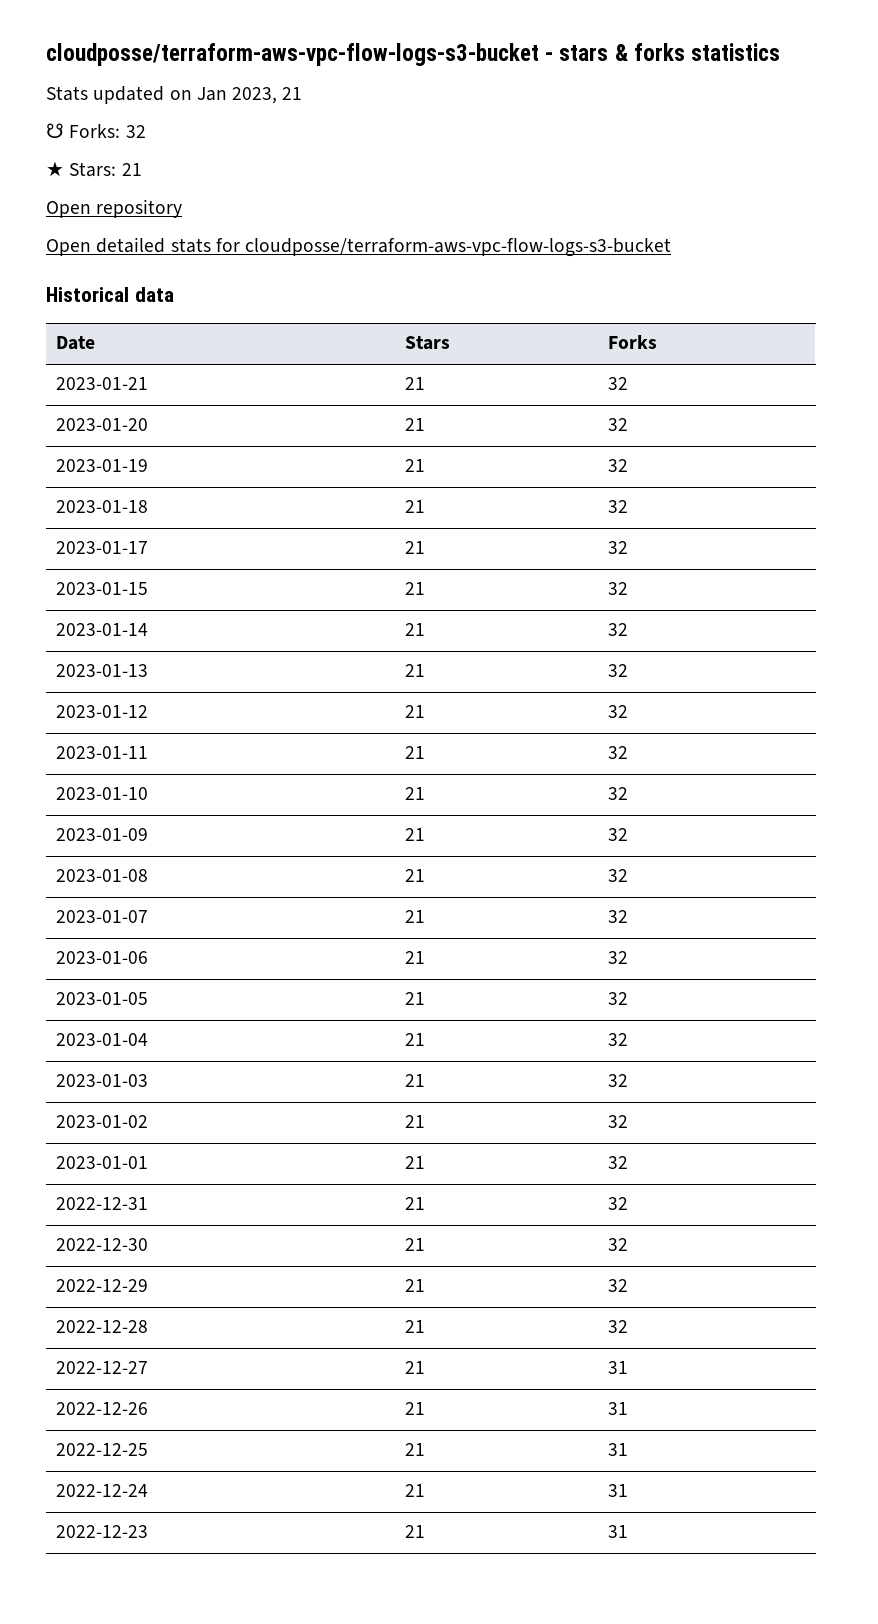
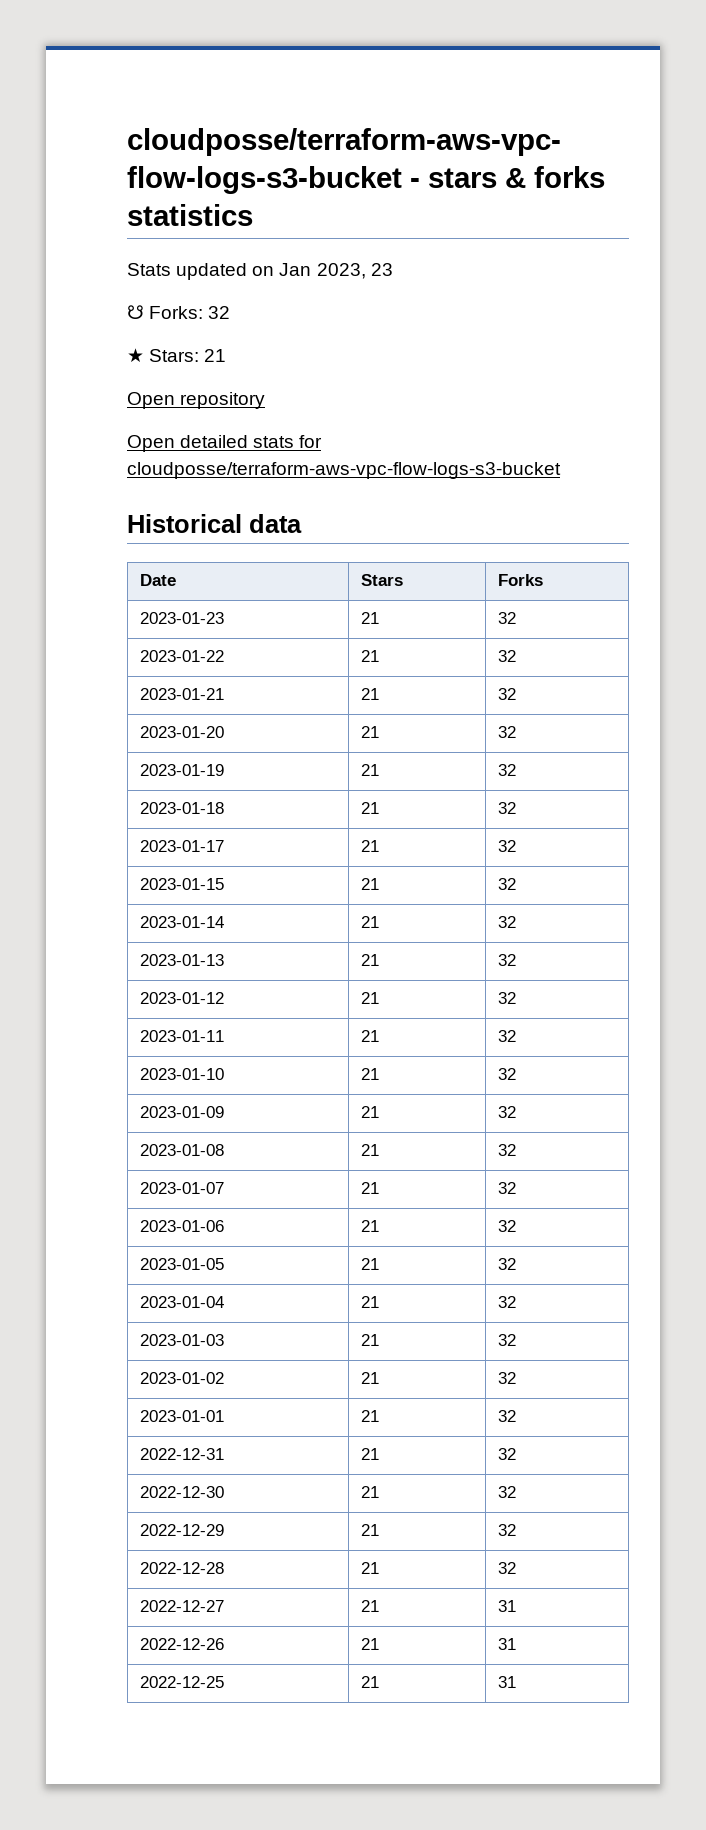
- Stats updated on Jan 2023, 21
+ Stats updated on Jan 2023, 23
+ 2023-01-23 | 21 | 32
+ 2023-01-22 | 21 | 32
- 2022-12-24 | 21 | 31
- 2022-12-23 | 21 | 31

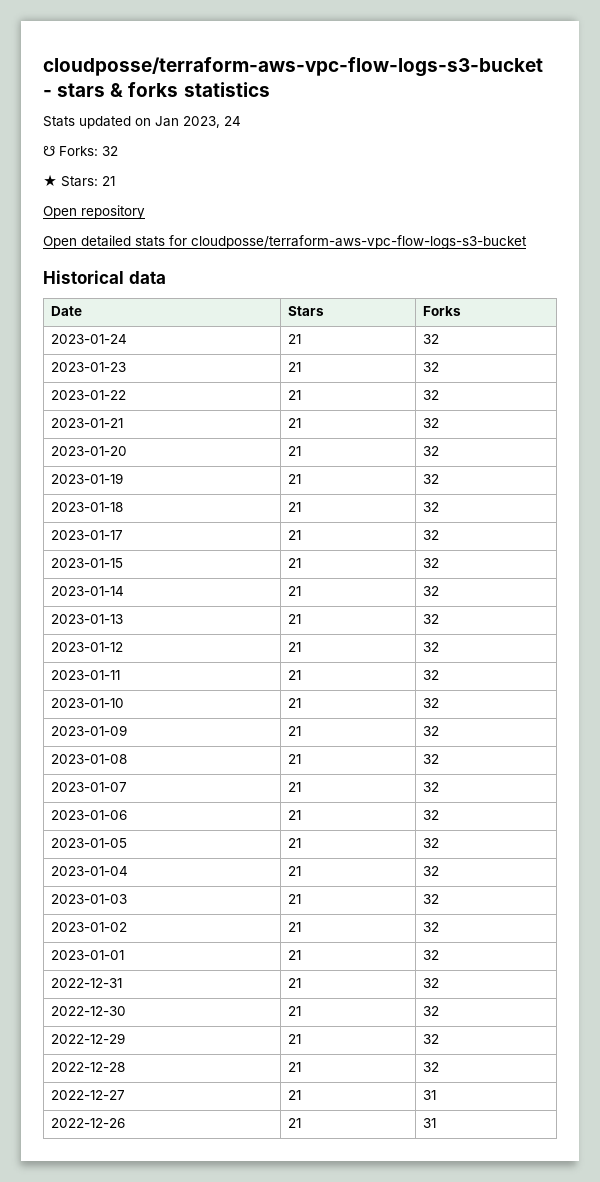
- Stats updated on Jan 2023, 23
+ Stats updated on Jan 2023, 24
+ 2023-01-24 | 21 | 32
- 2022-12-25 | 21 | 31

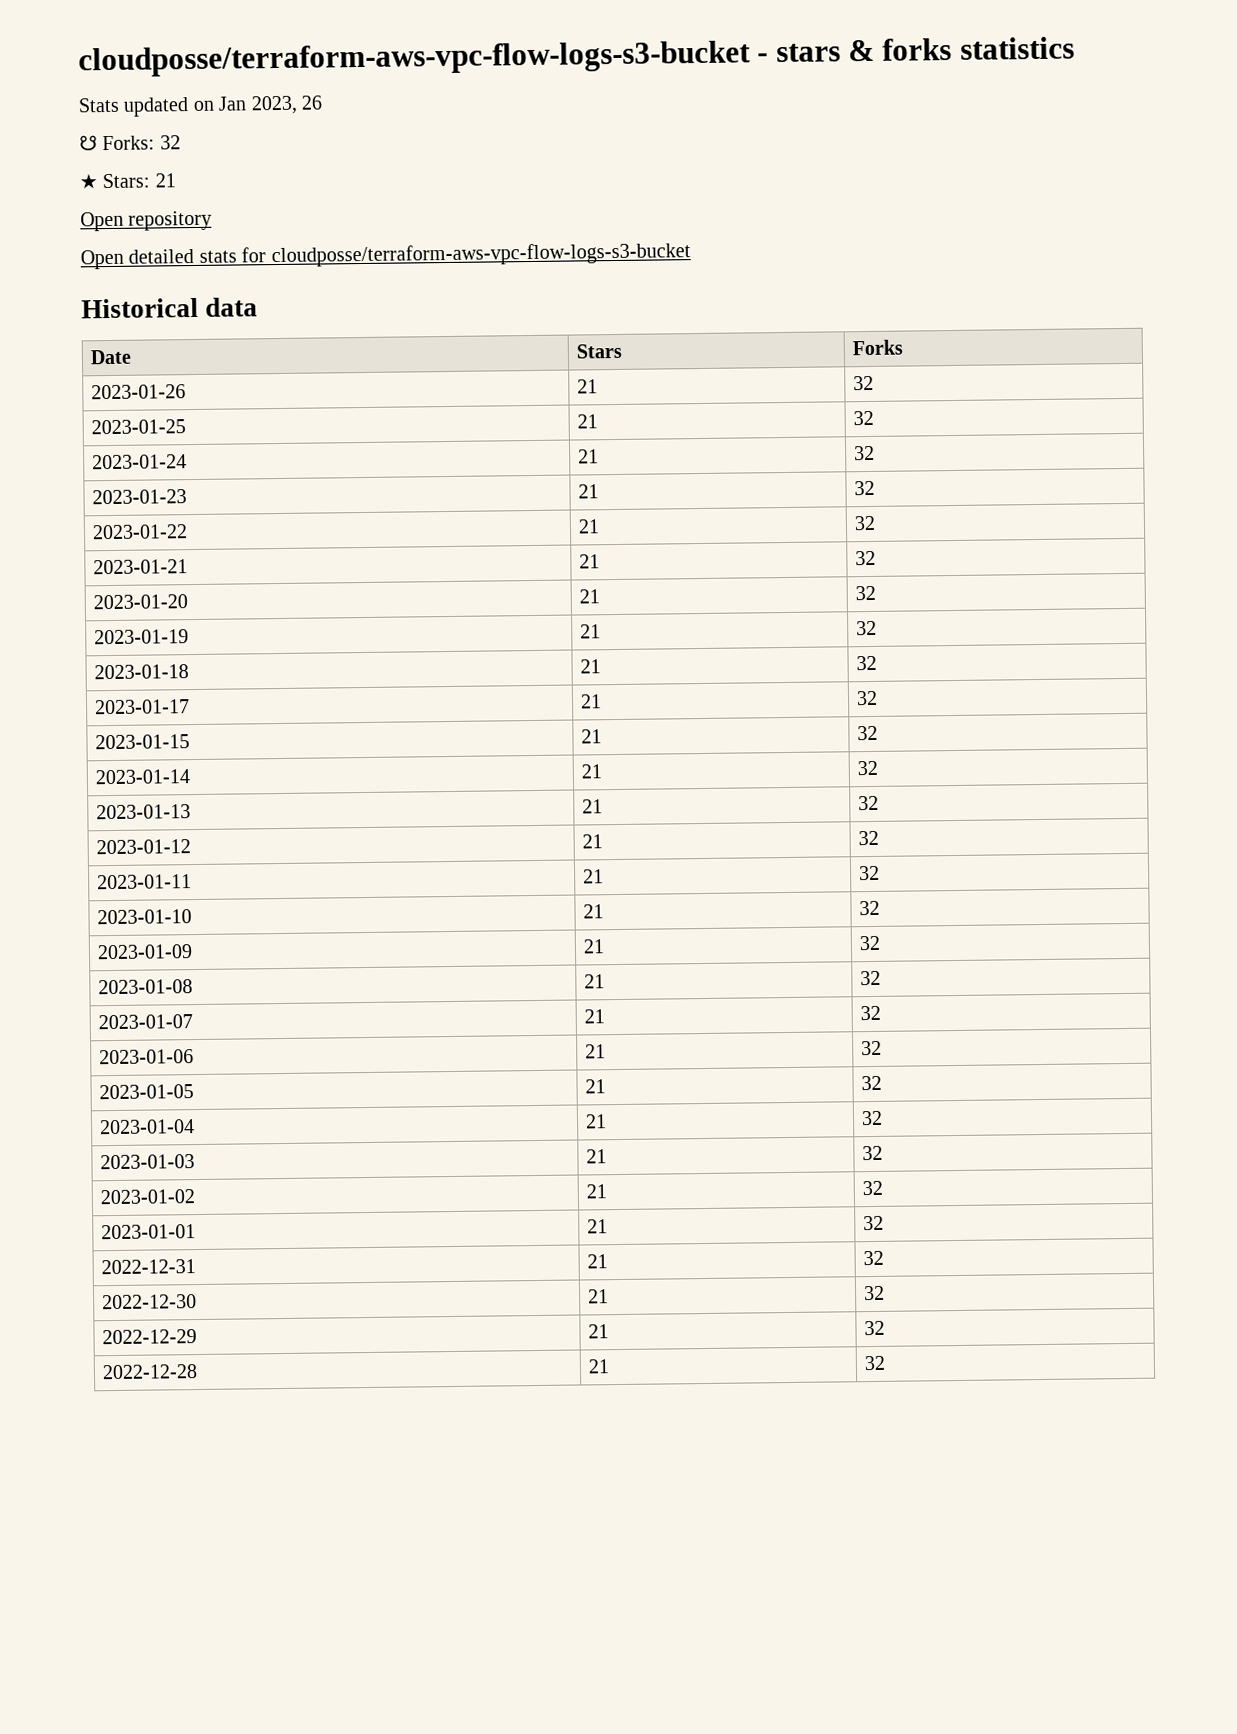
- Stats updated on Jan 2023, 24
+ Stats updated on Jan 2023, 26
+ 2023-01-26 | 21 | 32
+ 2023-01-25 | 21 | 32
- 2022-12-27 | 21 | 31
- 2022-12-26 | 21 | 31

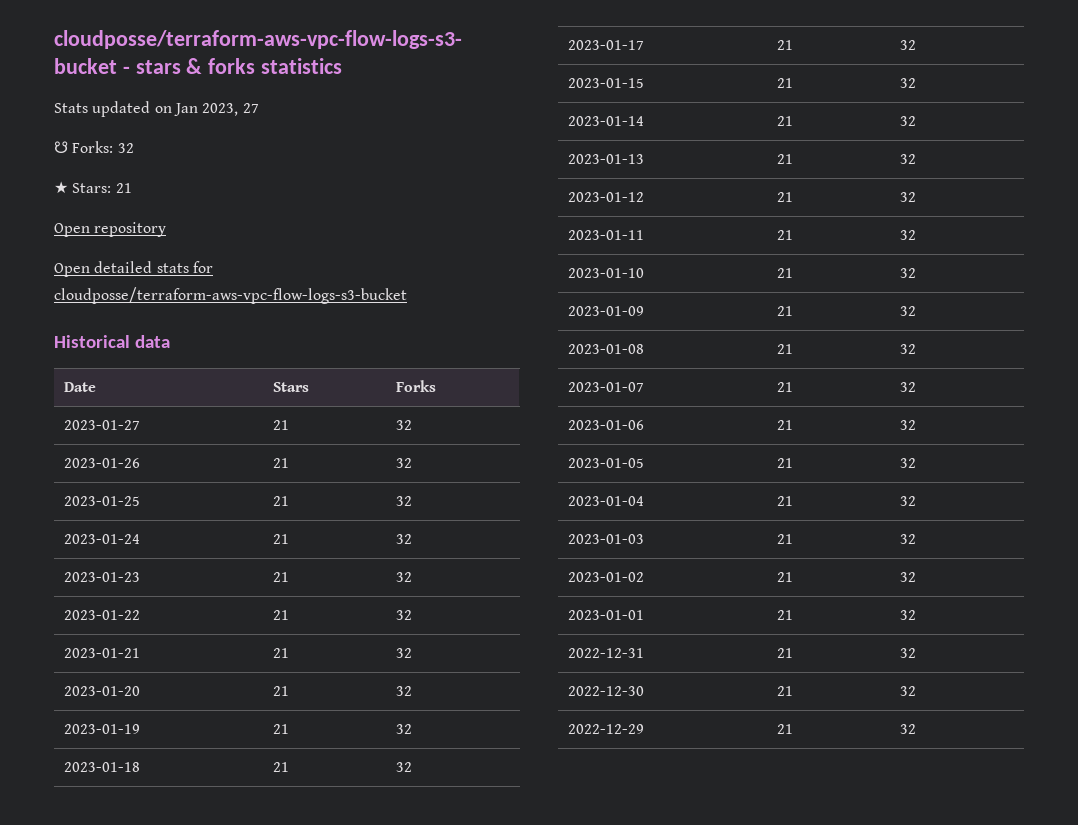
- Stats updated on Jan 2023, 26
+ Stats updated on Jan 2023, 27
+ 2023-01-27 | 21 | 32
- 2022-12-28 | 21 | 32

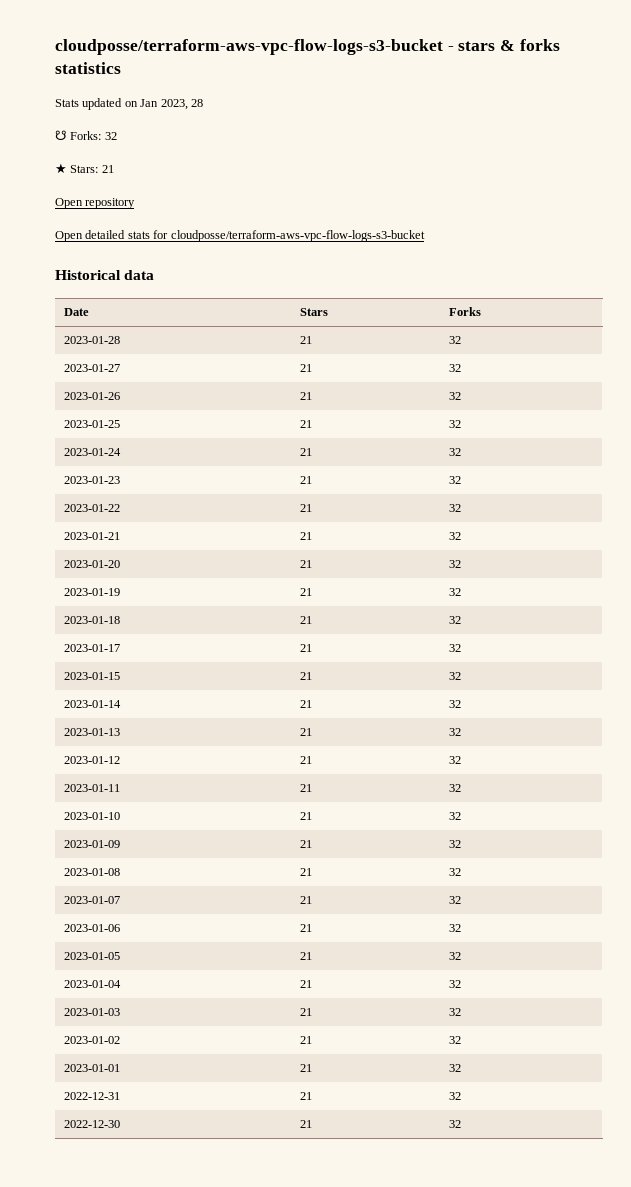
- Stats updated on Jan 2023, 27
+ Stats updated on Jan 2023, 28
+ 2023-01-28 | 21 | 32
- 2022-12-29 | 21 | 32

